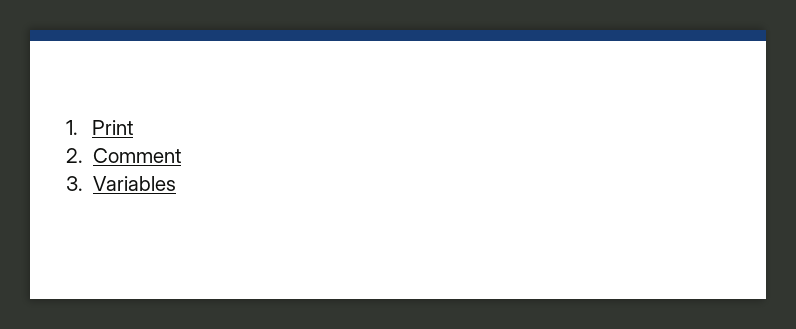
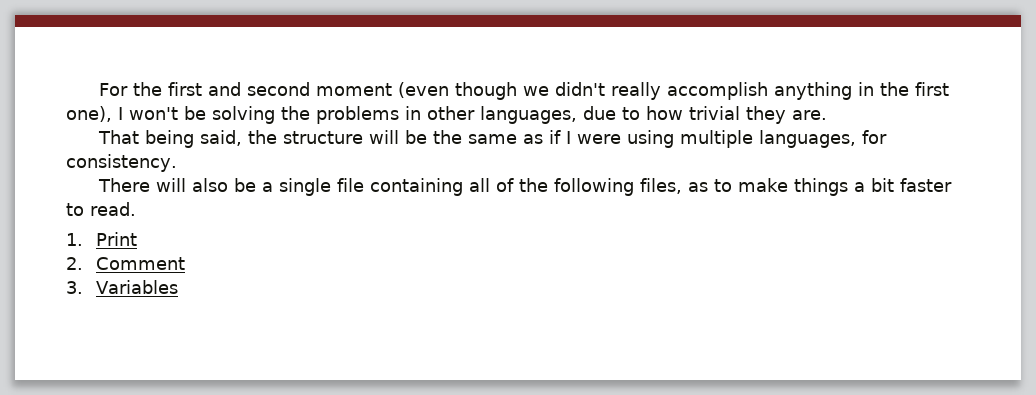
+ For the first and second moment (even though we didn't really accomplish anything in the first one), I won't be solving the problems in other languages, due to how trivial they are.
+ That being said, the structure will be the same as if I were using multiple languages, for consistency.
+ There will also be a single file containing all of the following files, as to make things a bit faster to read.

